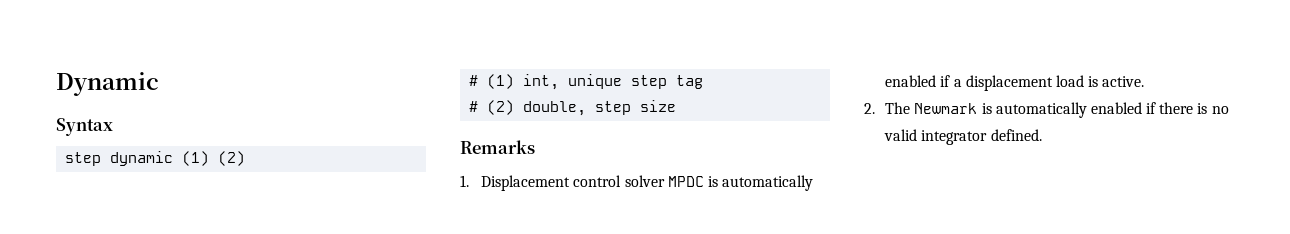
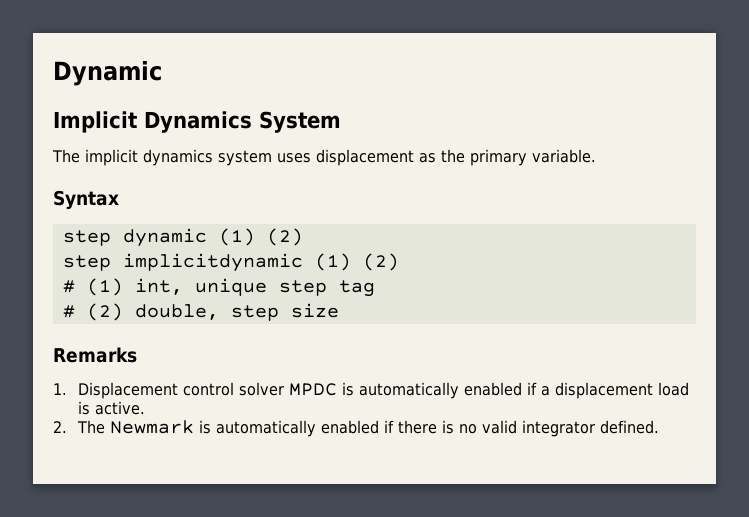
+ Implicit Dynamics System
+ The implicit dynamics system uses displacement as the primary variable.
+ step implicitdynamic (1) (2)

